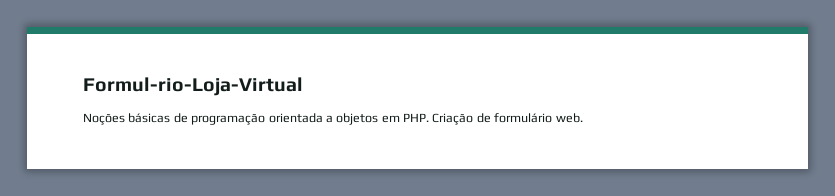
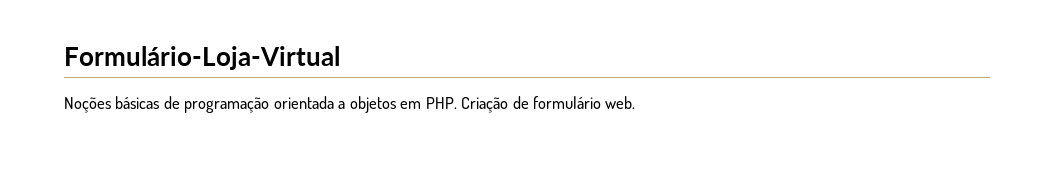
- Formul-rio-Loja-Virtual
+ Formulário-Loja-Virtual

